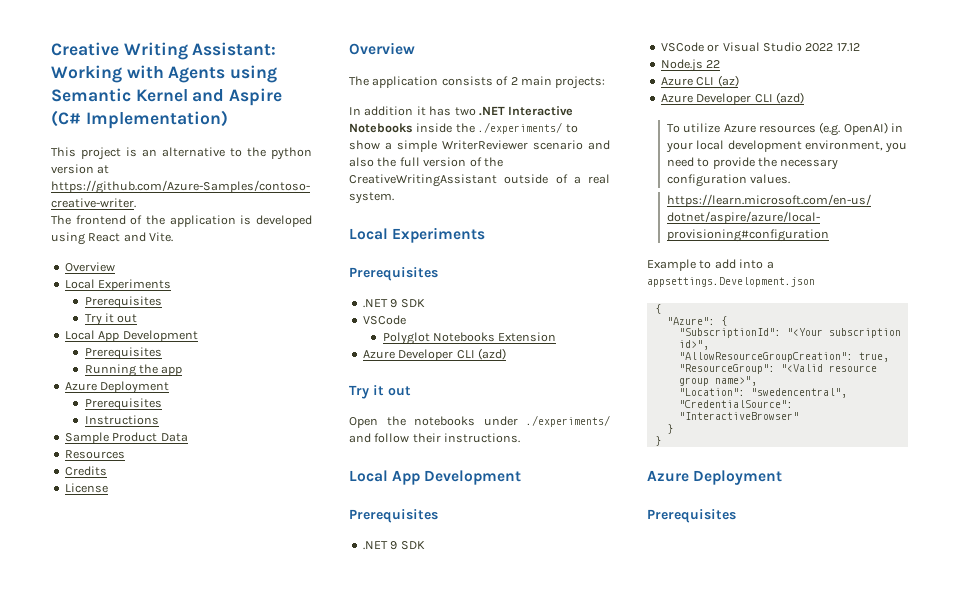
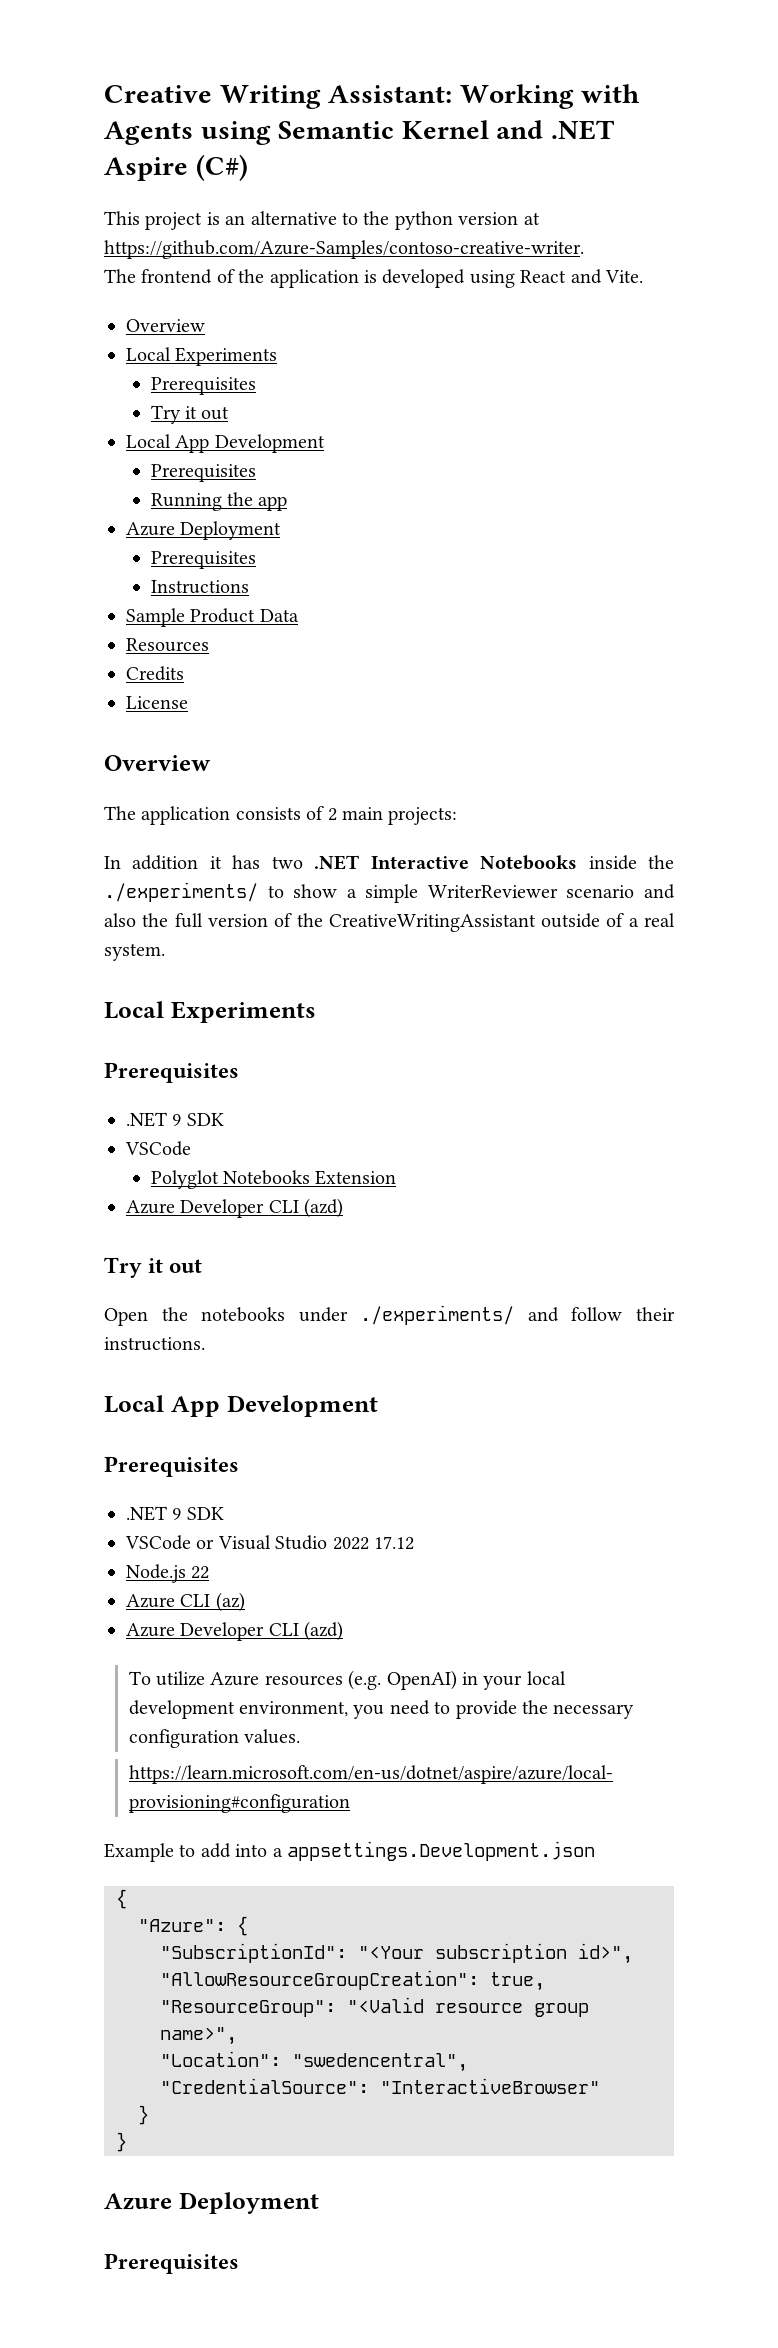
- Creative Writing Assistant: Working with Agents using Semantic Kernel and Aspire (C# Implementation)
+ Creative Writing Assistant: Working with Agents using Semantic Kernel and .NET Aspire (C#)

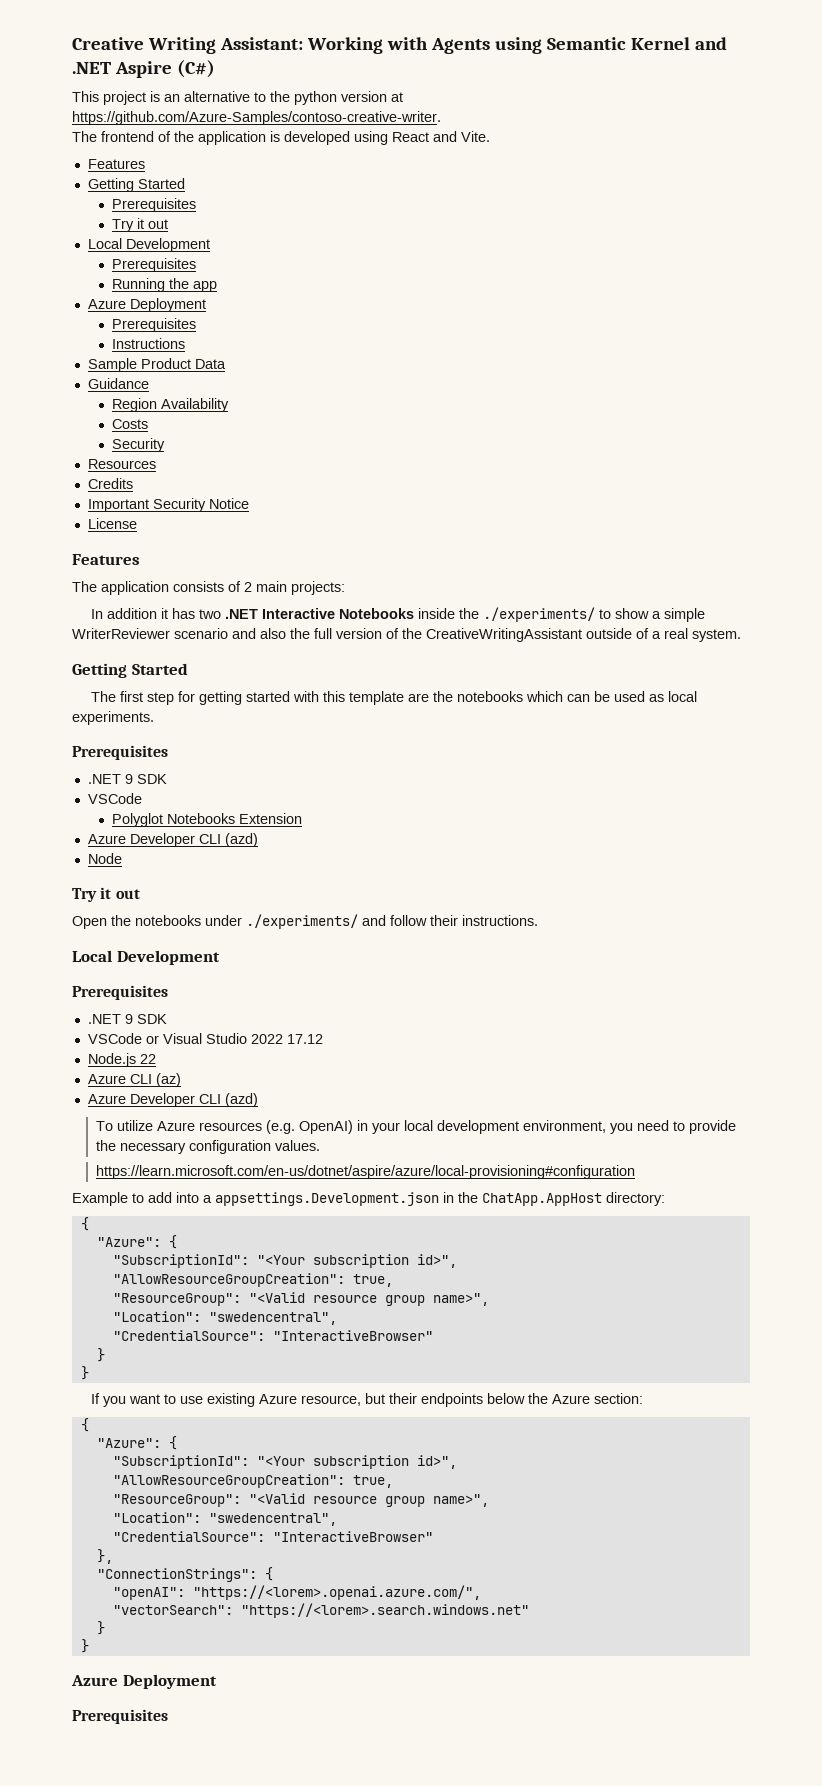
  The frontend of the application is developed using React and Vite.
- Overview
- Local Experiments
+ Features
+ Getting Started
  Prerequisites
  Try it out
- Local App Development
+ Local Development
+ Guidance
+ Region Availability
+ Costs
+ Security
+ Important Security Notice
  License
- Overview
+ Features
  In addition it has two .NET Interactive Notebooks inside the ./experiments/ to show a simple WriterReviewer scenario and also the full version of the CreativeWritingAssistant outside of a real system.
- Local Experiments
+ Getting Started
+ The first step for getting started with this template are the notebooks which can be used as local experiments.
+ Node
  Open the notebooks under ./experiments/ and follow their instructions.
- Local App Development
+ Local Development
- Example to add into a appsettings.Development.json
+ Example to add into a appsettings.Development.json in the ChatApp.AppHost directory:
+ If you want to use existing Azure resource, but their endpoints below the Azure section:
+ {
+ "Azure": {
+ "SubscriptionId": "<Your subscription id>",
+ "AllowResourceGroupCreation": true,
+ "ResourceGroup": "<Valid resource group name>",
+ "Location": "swedencentral",
+ "CredentialSource": "InteractiveBrowser"
+ },
+ "ConnectionStrings": {
+ "openAI": "https://<lorem>.openai.azure.com/",
+ "vectorSearch": "https://<lorem>.search.windows.net"
+ }
+ }

